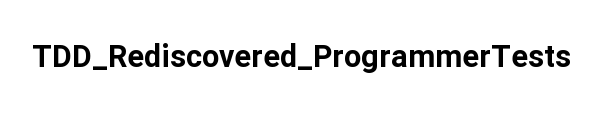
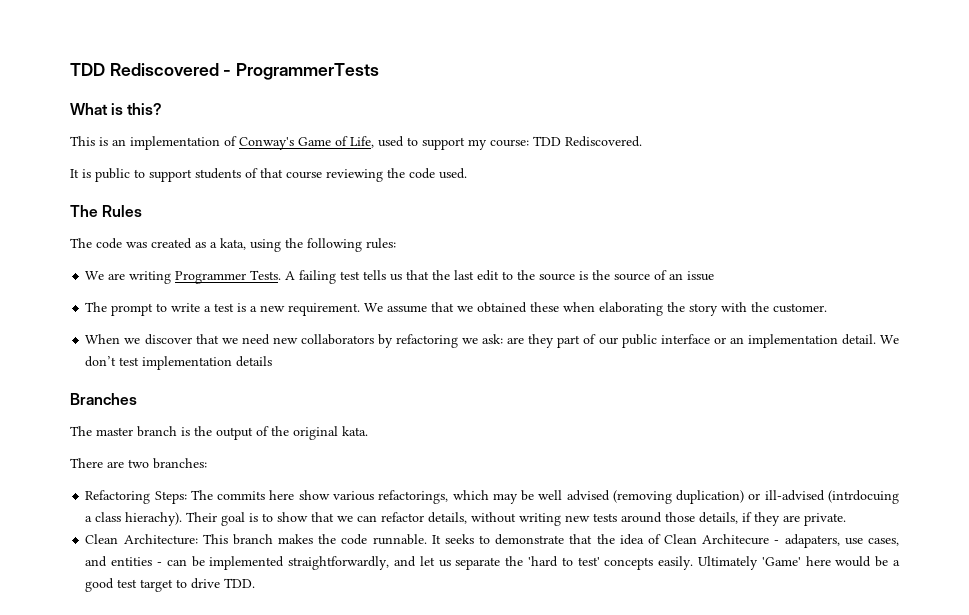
- TDD_Rediscovered_ProgrammerTests
+ TDD Rediscovered - ProgrammerTests
+ What is this?
+ This is an implementation of Conway's Game of Life, used to support my course: TDD Rediscovered.
+ It is public to support students of that course reviewing the code used.
+ The Rules
+ The code was created as a kata, using the following rules:
+ We are writing Programmer Tests. A failing test tells us that the last edit to the source is the source of an issue
+ The prompt to write a test is a new requirement. We assume that we obtained these when elaborating the story with the customer.
+ When we discover that we need new collaborators by refactoring we ask: are they part of our public interface or an implementation detail. We don’t test implementation details
+ Branches
+ The master branch is the output of the original kata.
+ There are two branches:
+ Refactoring Steps: The commits here show various refactorings, which may be well advised (removing duplication) or ill-advised (intrdocuing a class hierachy). Their goal is to show that we can refactor details, without writing new tests around those details, if they are private.
+ Clean Architecture: This branch makes the code runnable. It seeks to demonstrate that the idea of Clean Architecure - adapaters, use cases, and entities - can be implemented straightforwardly, and let us separate the 'hard to test' concepts easily. Ultimately 'Game' here would be a good test target to drive TDD.

